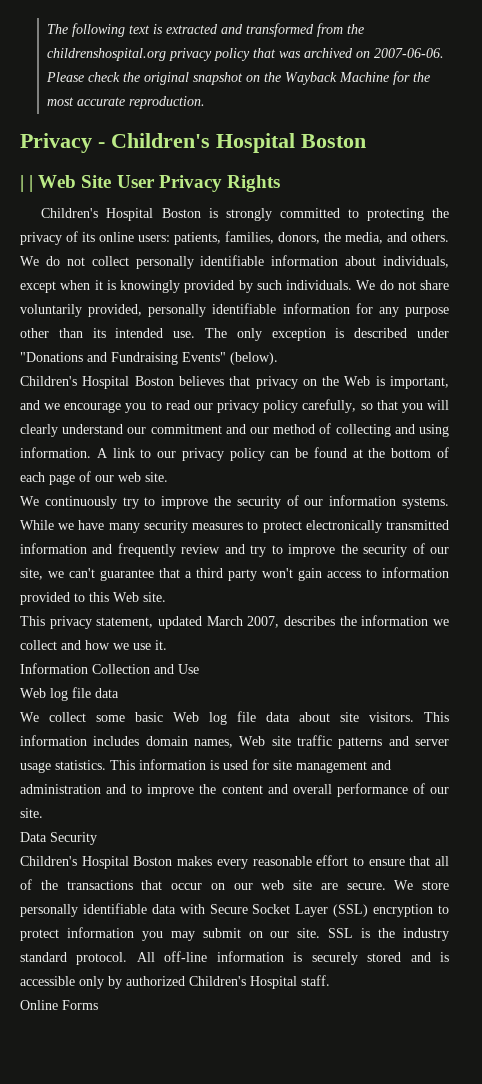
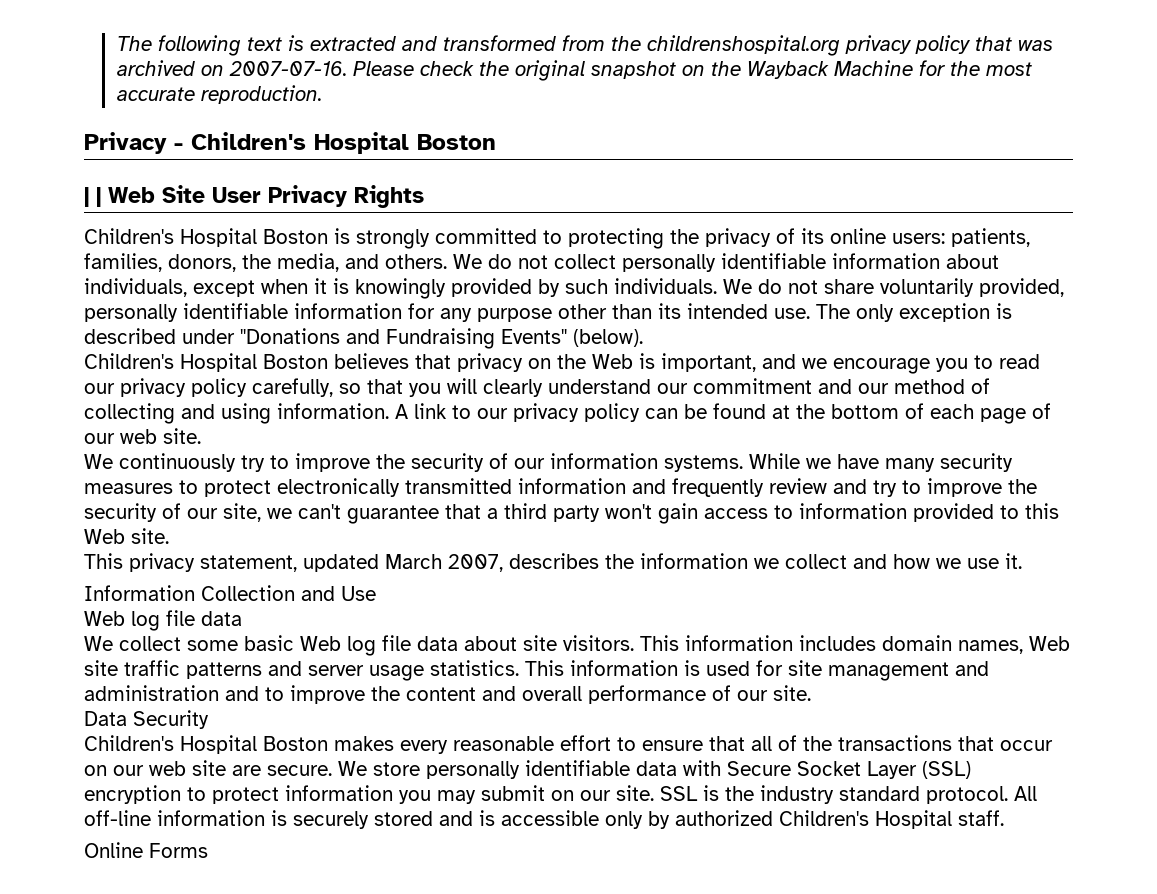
- The following text is extracted and transformed from the childrenshospital.org privacy policy that was archived on 2007-06-06.
+ The following text is extracted and transformed from the childrenshospital.org privacy policy that was archived on 2007-07-16.

